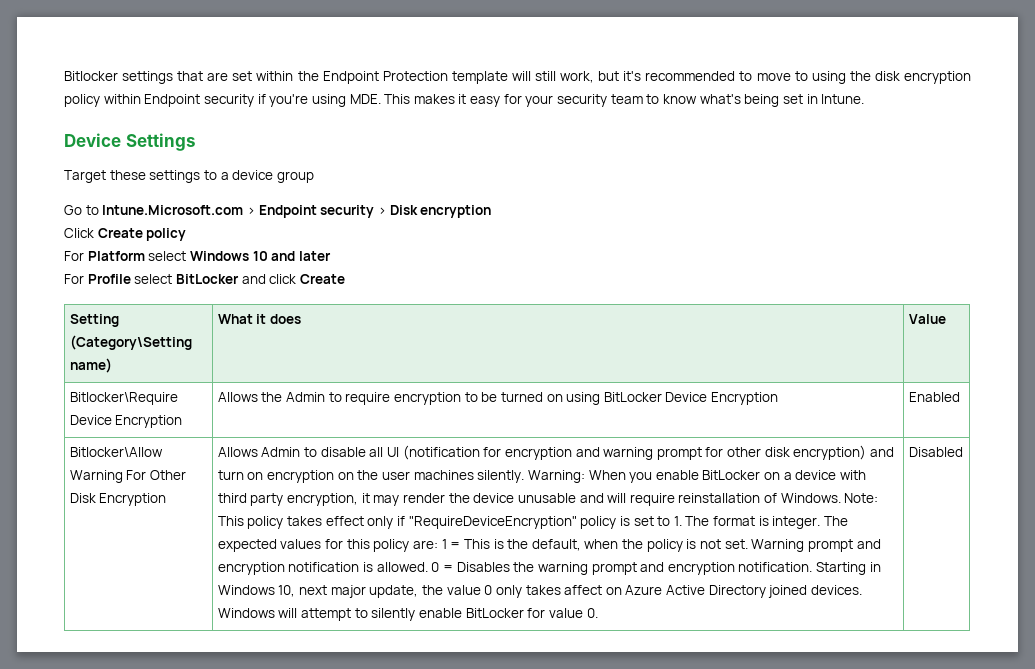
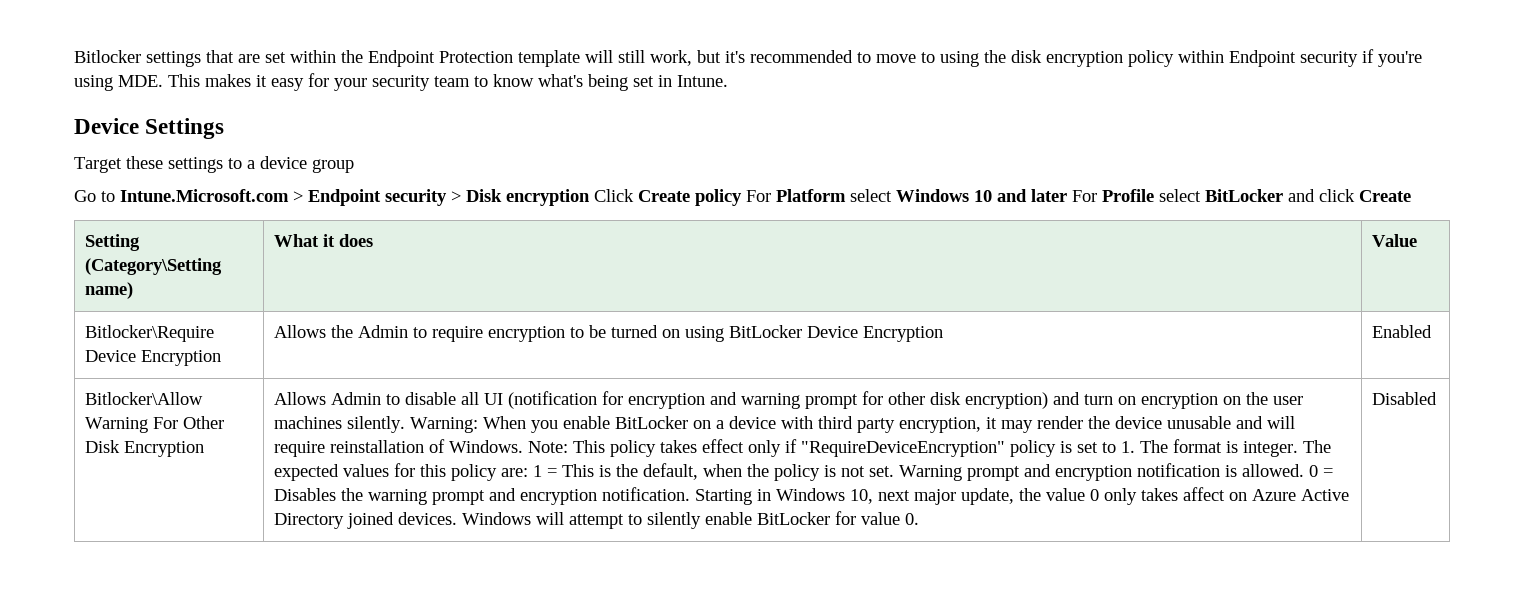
- Go to Intune.Microsoft.com > Endpoint security > Disk encryption
- Click Create policy
- For Platform select Windows 10 and later
- For Profile select BitLocker and click Create
+ Go to Intune.Microsoft.com > Endpoint security > Disk encryption Click Create policy For Platform select Windows 10 and later For Profile select BitLocker and click Create

